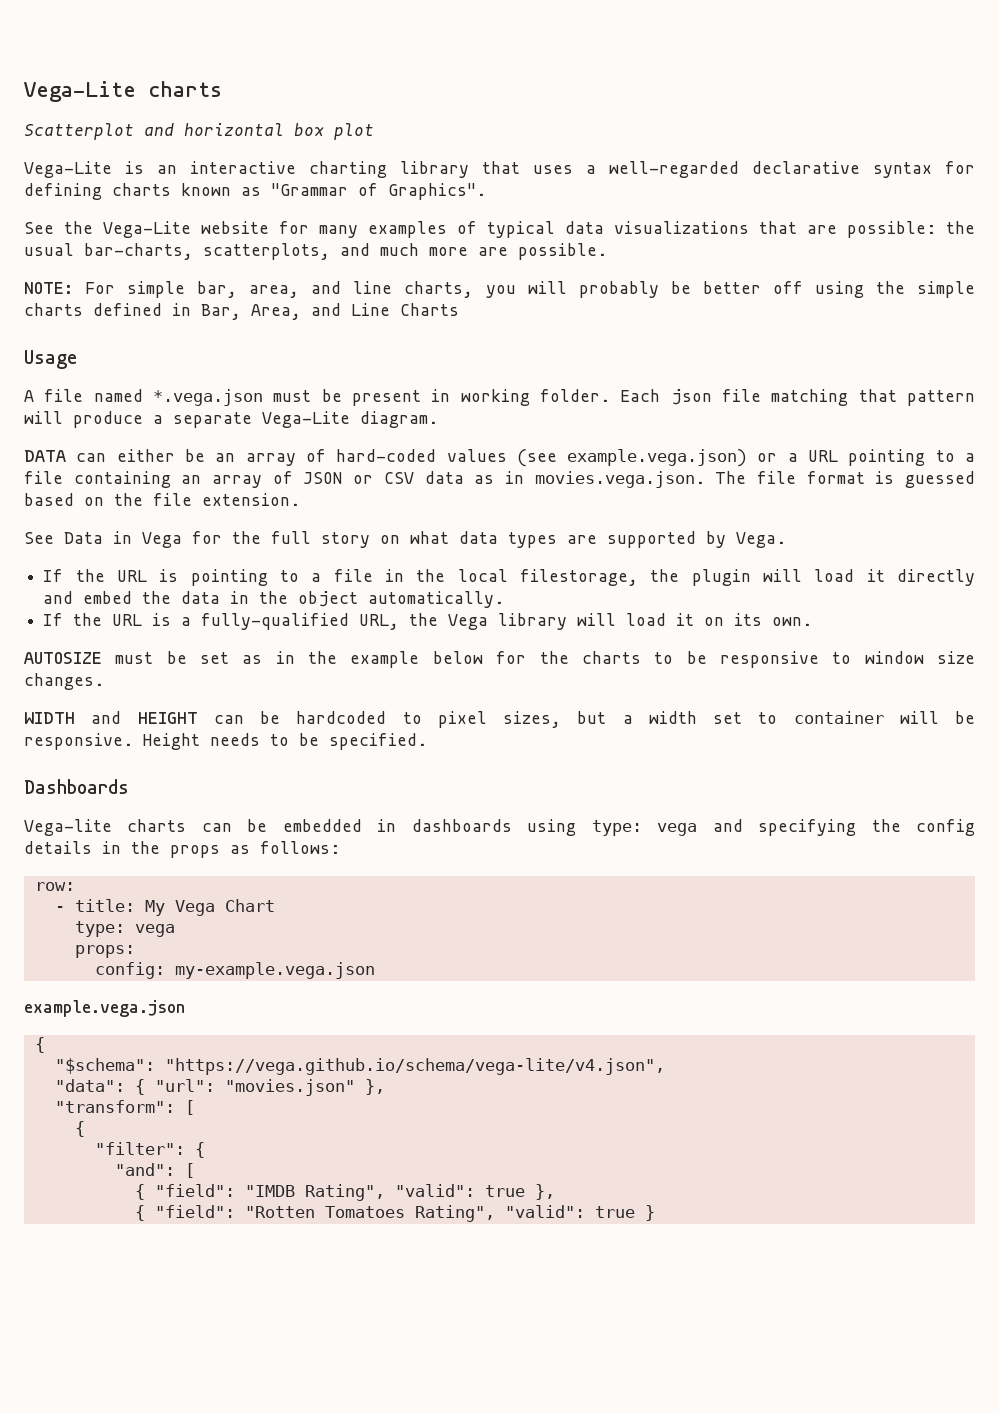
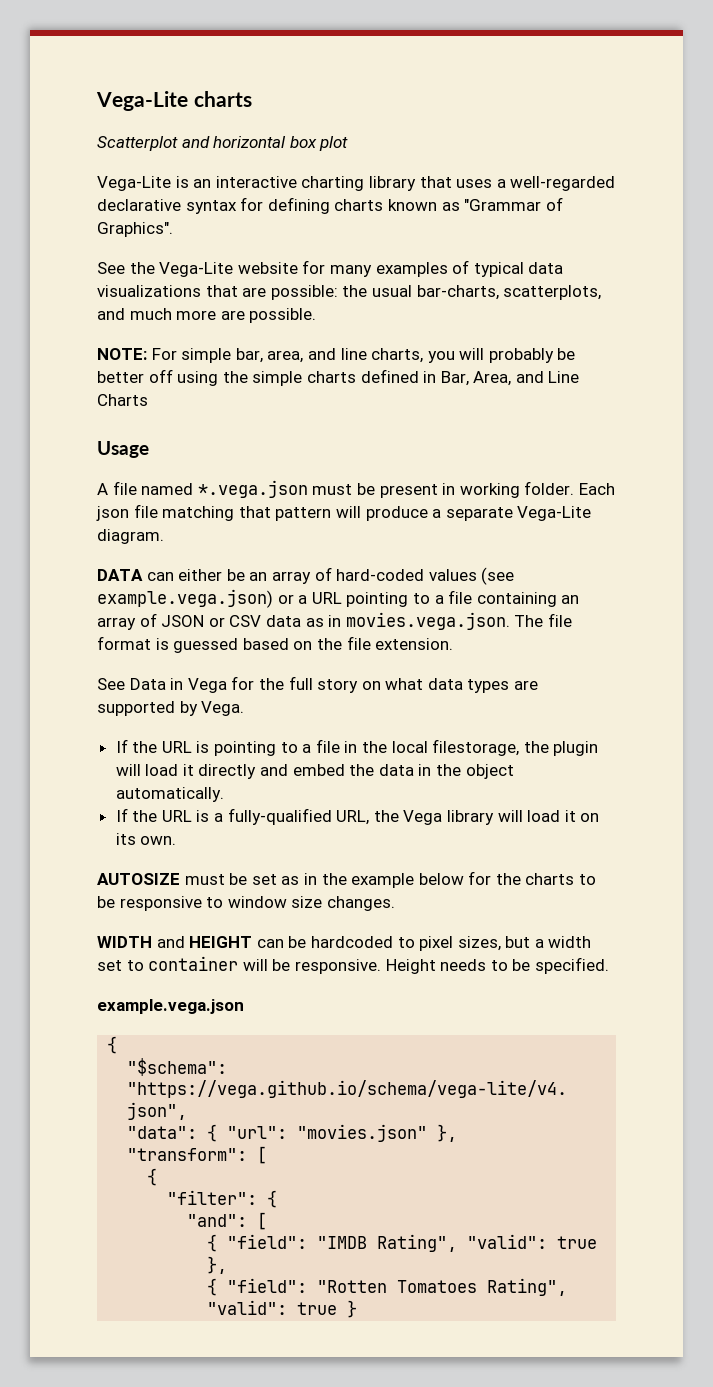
- Dashboards
- Vega-lite charts can be embedded in dashboards using type: vega and specifying the config details in the props as follows:
- row:
- - title: My Vega Chart
- type: vega
- props:
- config: my-example.vega.json

